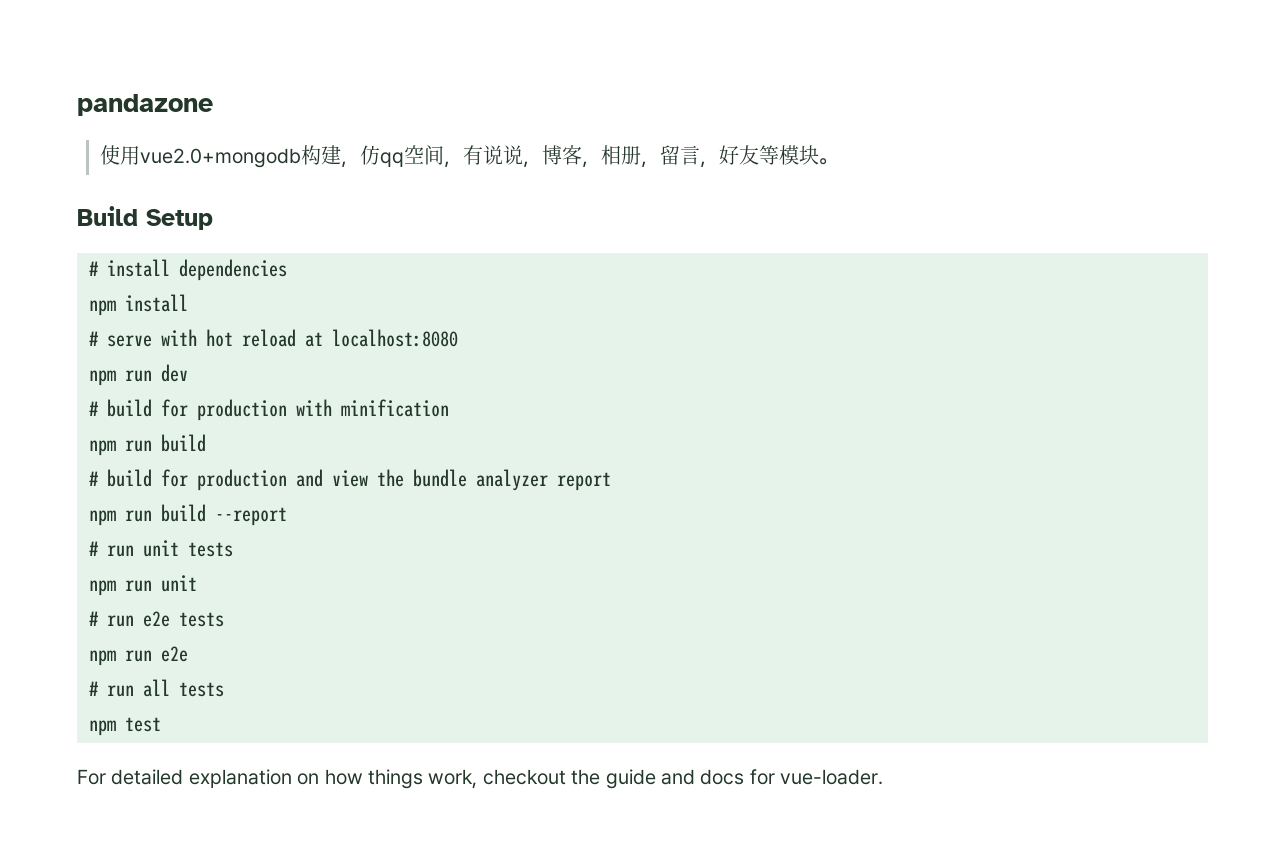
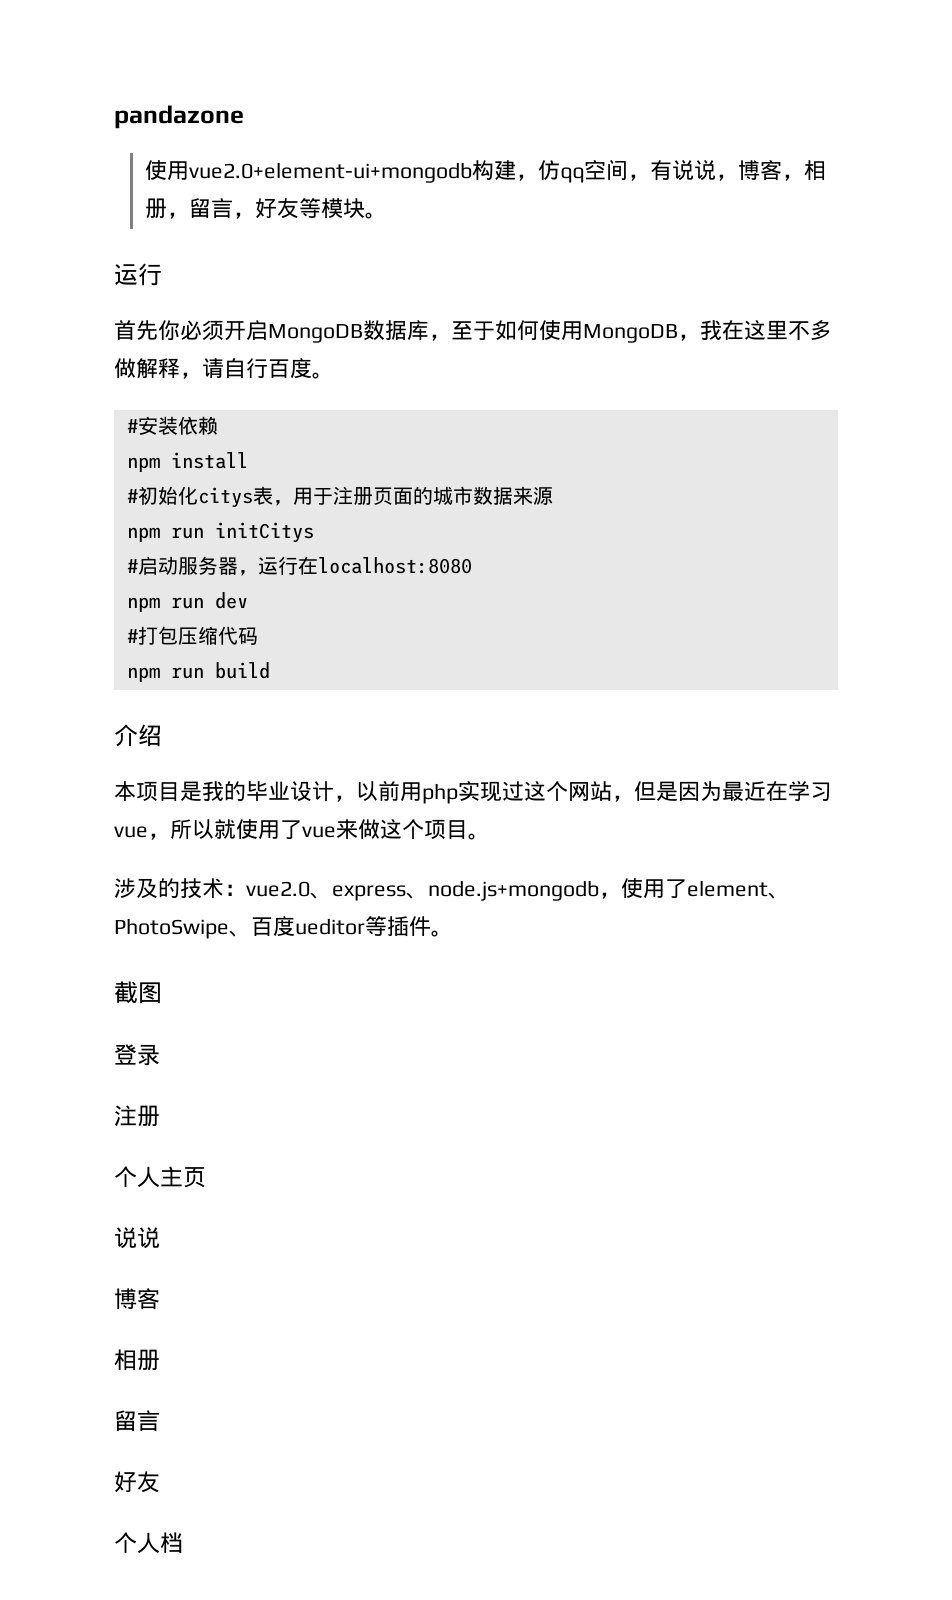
- 使用vue2.0+mongodb构建，仿qq空间，有说说，博客，相册，留言，好友等模块。
- Build Setup
- # install dependencies
+ 使用vue2.0+element-ui+mongodb构建，仿qq空间，有说说，博客，相册，留言，好友等模块。
+ 运行
+ 首先你必须开启MongoDB数据库，至于如何使用MongoDB，我在这里不多做解释，请自行百度。
+ #安装依赖
- # serve with hot reload at localhost:8080
+ #初始化citys表，用于注册页面的城市数据来源
+ npm run initCitys
+ #启动服务器，运行在localhost:8080
- # build for production with minification
+ #打包压缩代码
  npm run build
- # build for production and view the bundle analyzer report
- npm run build --report
- # run unit tests
- npm run unit
- # run e2e tests
- npm run e2e
- # run all tests
- npm test
- For detailed explanation on how things work, checkout the guide and docs for vue-loader.
+ 介绍
+ 本项目是我的毕业设计，以前用php实现过这个网站，但是因为最近在学习vue，所以就使用了vue来做这个项目。
+ 涉及的技术：vue2.0、express、node.js+mongodb，使用了element、PhotoSwipe、百度ueditor等插件。
+ 截图
+ 登录
+ 注册
+ 个人主页
+ 说说
+ 博客
+ 相册
+ 留言
+ 好友
+ 个人档

